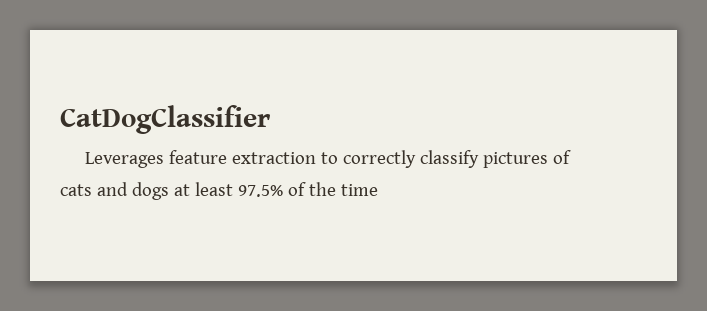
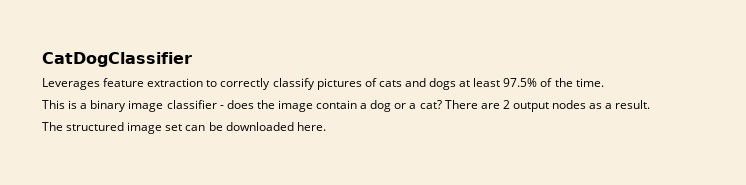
- Leverages feature extraction to correctly classify pictures of cats and dogs at least 97.5% of the time
+ Leverages feature extraction to correctly classify pictures of cats and dogs at least 97.5% of the time.
+ This is a binary image classifier - does the image contain a dog or a cat? There are 2 output nodes as a result.
+ The structured image set can be downloaded here.

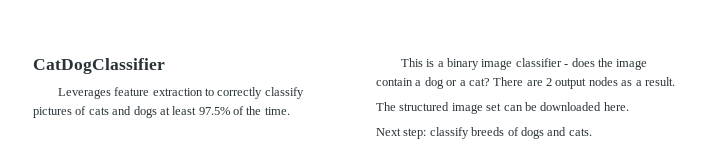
+ Next step: classify breeds of dogs and cats.

